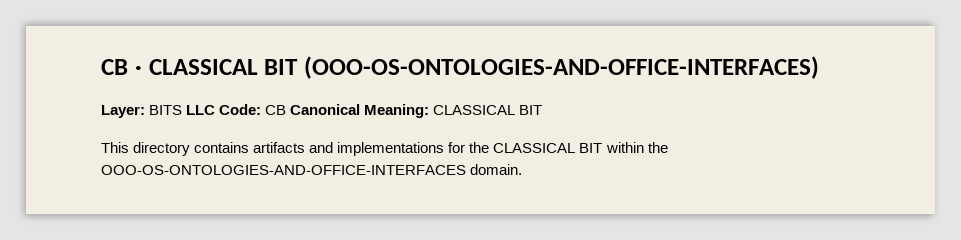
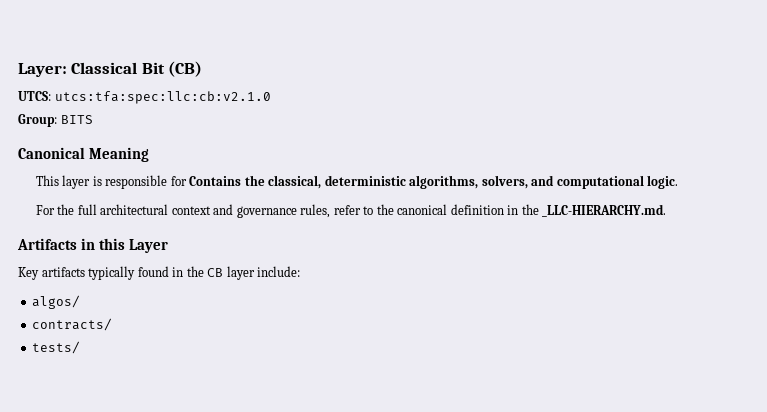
- CB · CLASSICAL BIT (OOO-OS-ONTOLOGIES-AND-OFFICE-INTERFACES)
- Layer: BITS LLC Code: CB Canonical Meaning: CLASSICAL BIT
- This directory contains artifacts and implementations for the CLASSICAL BIT within the OOO-OS-ONTOLOGIES-AND-OFFICE-INTERFACES domain.
+ Layer: Classical Bit (CB)
+ UTCS: utcs:tfa:spec:llc:cb:v2.1.0
+ Group: BITS
+ Canonical Meaning
+ This layer is responsible for Contains the classical, deterministic algorithms, solvers, and computational logic.
+ For the full architectural context and governance rules, refer to the canonical definition in the _LLC-HIERARCHY.md.
+ Artifacts in this Layer
+ Key artifacts typically found in the CB layer include:
+ algos/
+ contracts/
+ tests/

